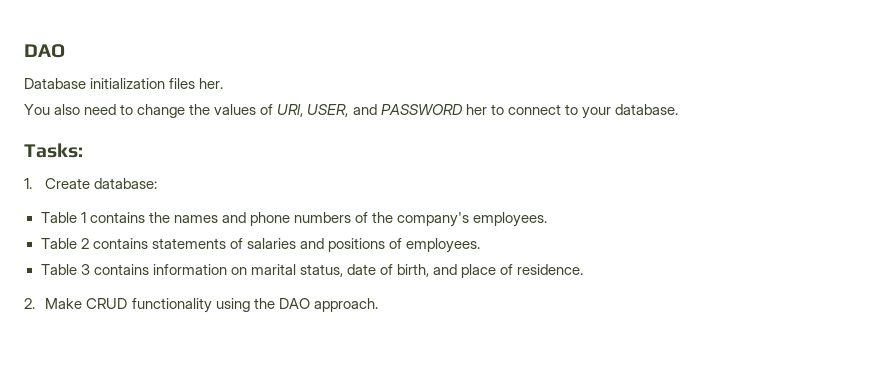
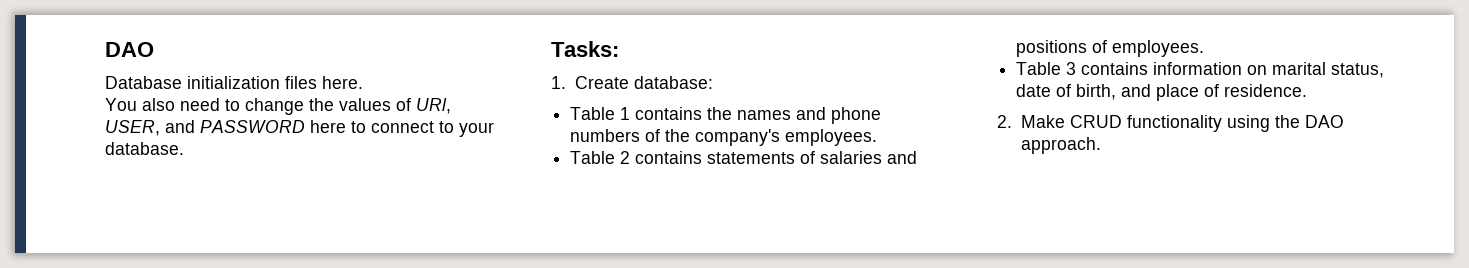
- Database initialization files her.
+ Database initialization files here.
- You also need to change the values of URl, USER, and PASSWORD her to connect to your database.
+ You also need to change the values of URl, USER, and PASSWORD here to connect to your database.

